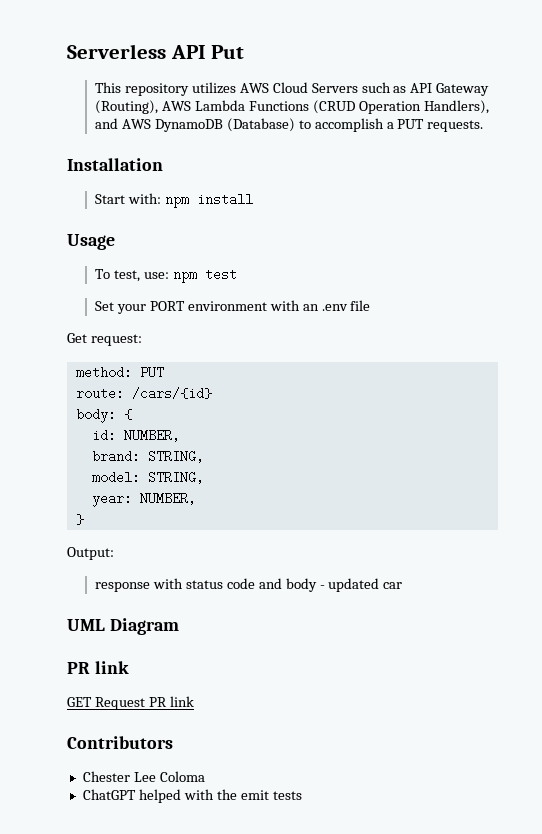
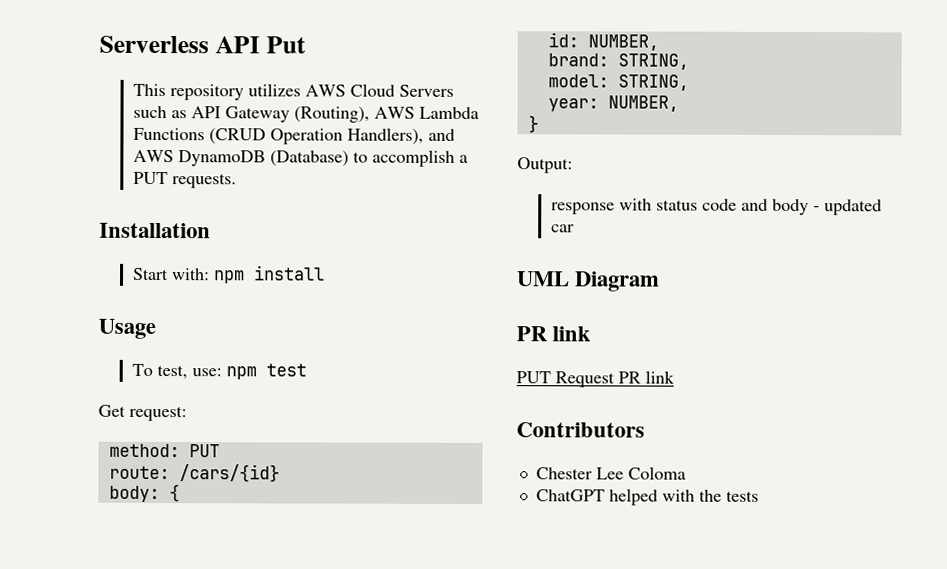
- Set your PORT environment with an .env file
- GET Request PR link
+ PUT Request PR link
- ChatGPT helped with the emit tests
+ ChatGPT helped with the tests

